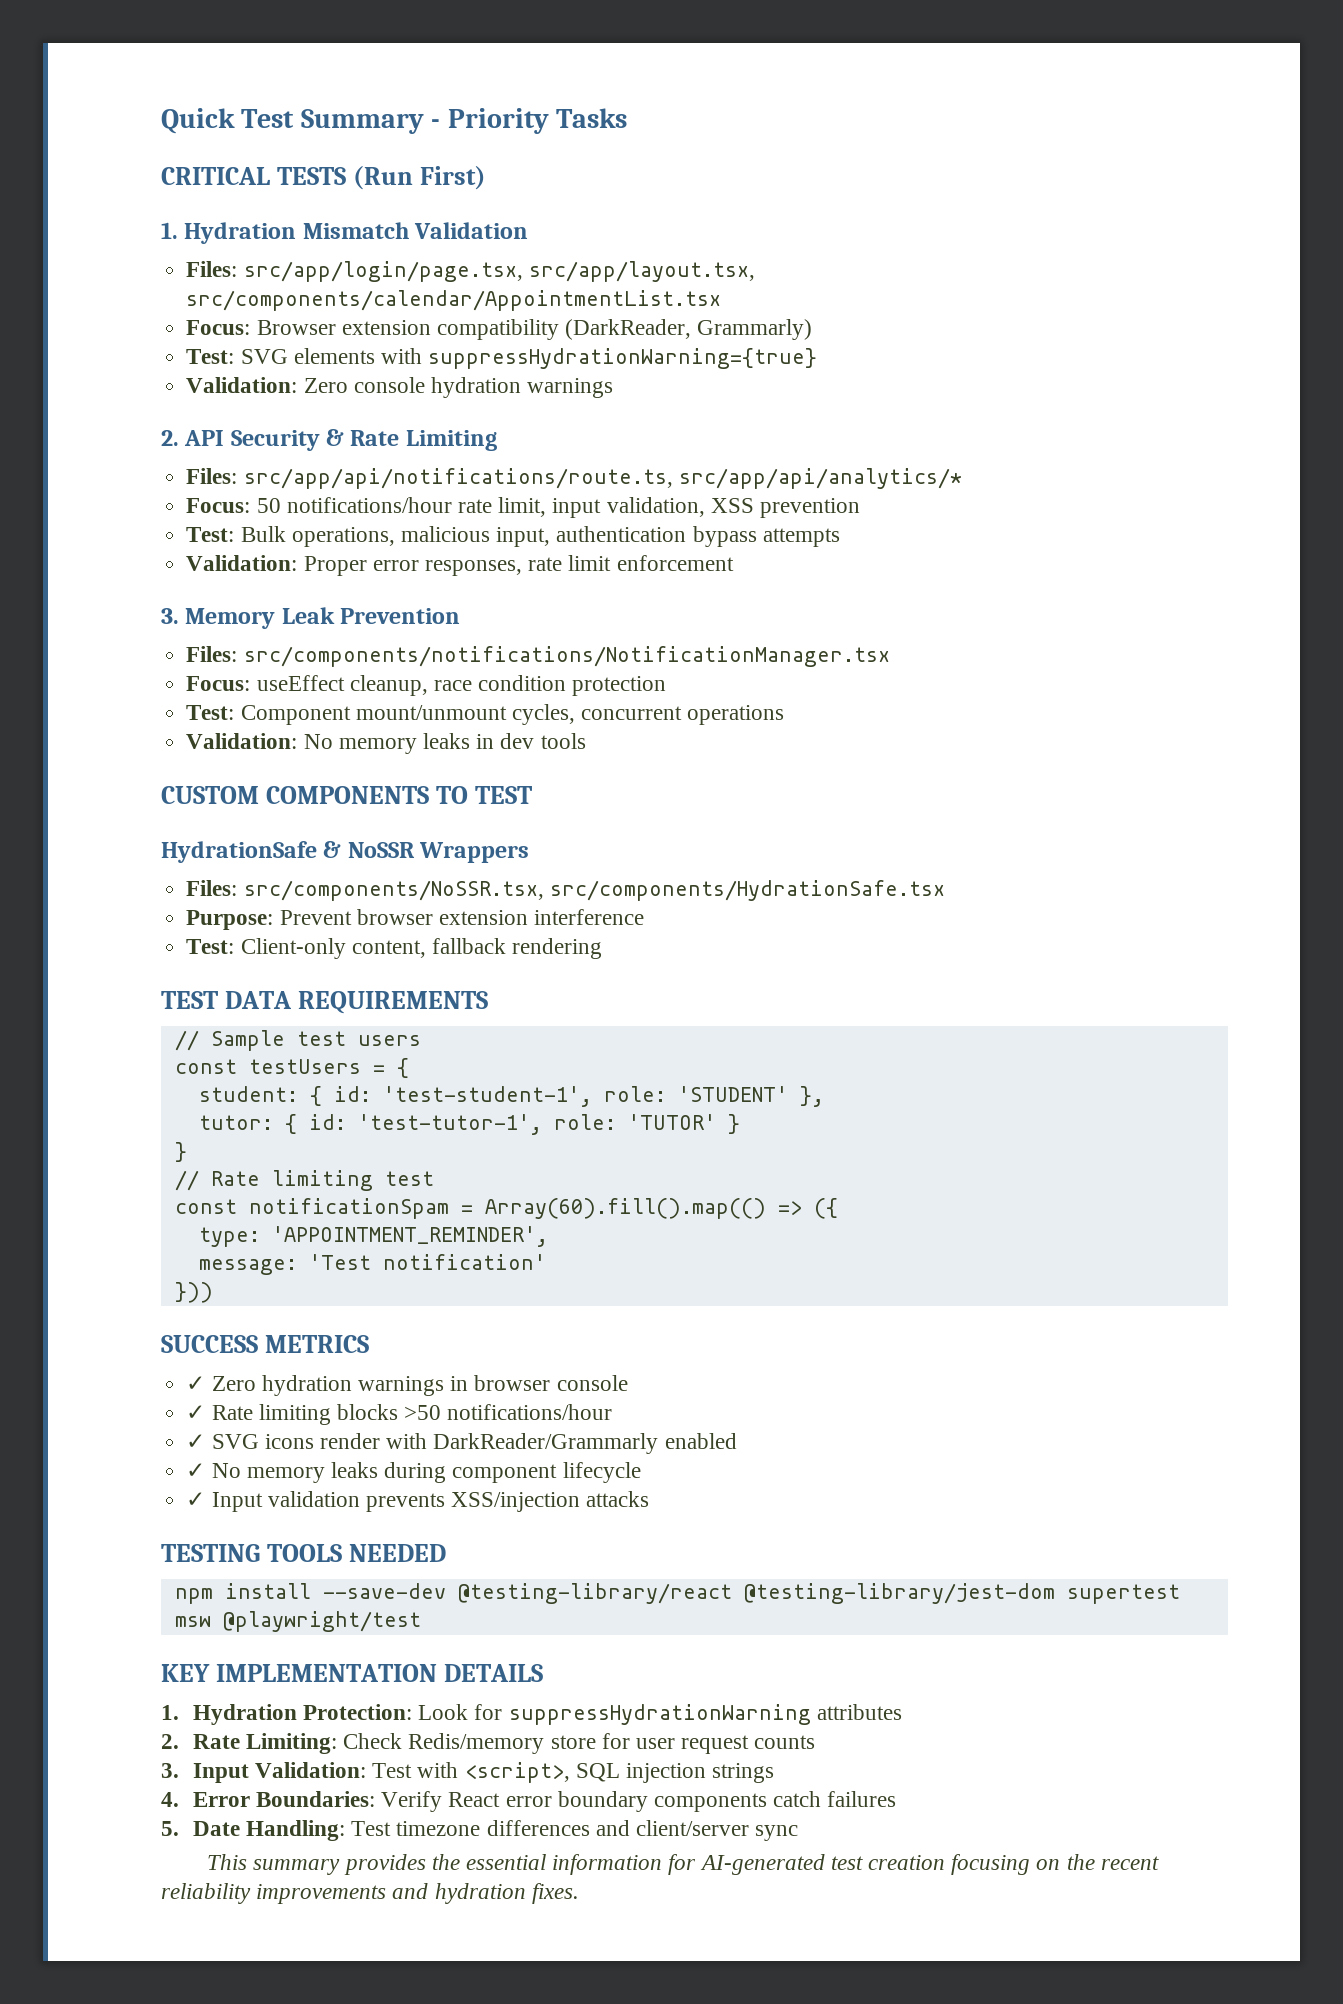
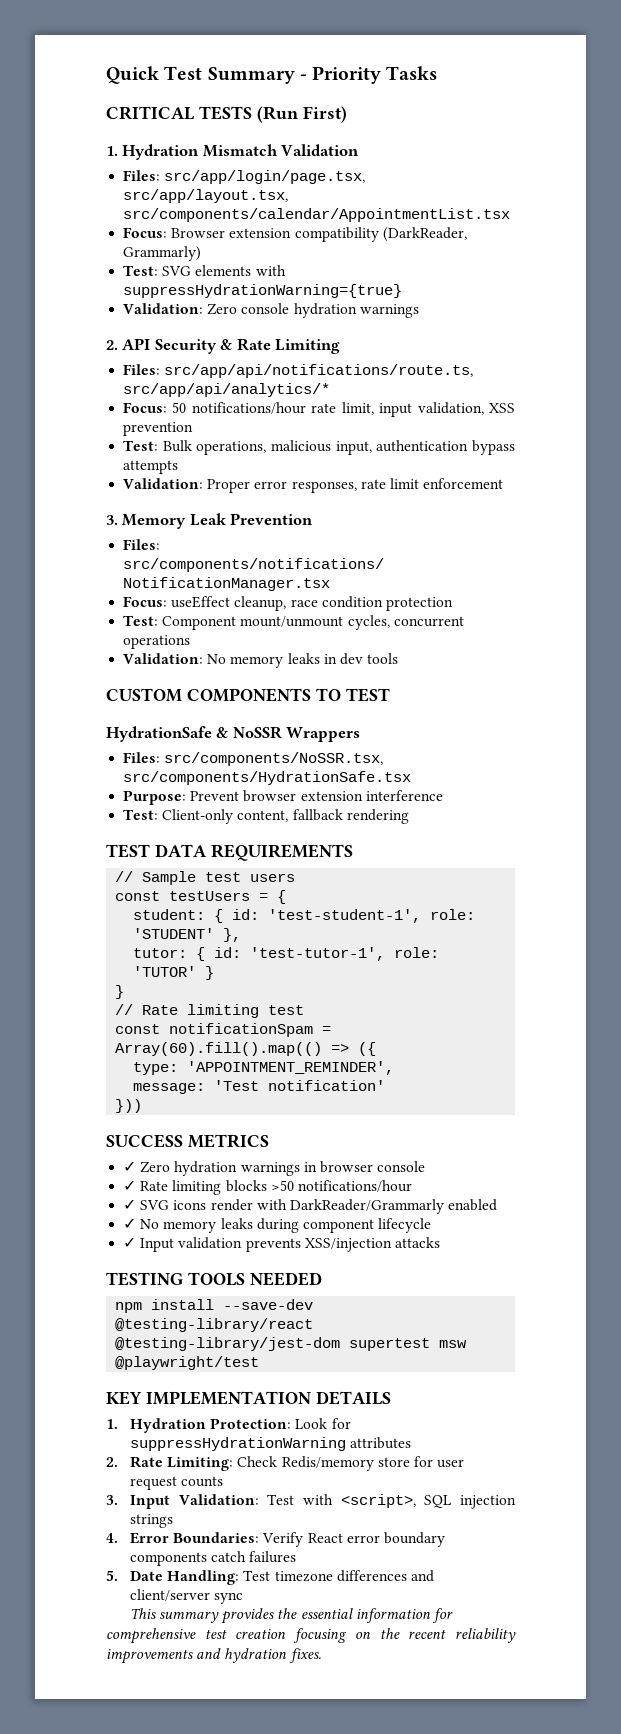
- This summary provides the essential information for AI-generated test creation focusing on the recent reliability improvements and hydration fixes.
+ This summary provides the essential information for comprehensive test creation focusing on the recent reliability improvements and hydration fixes.

